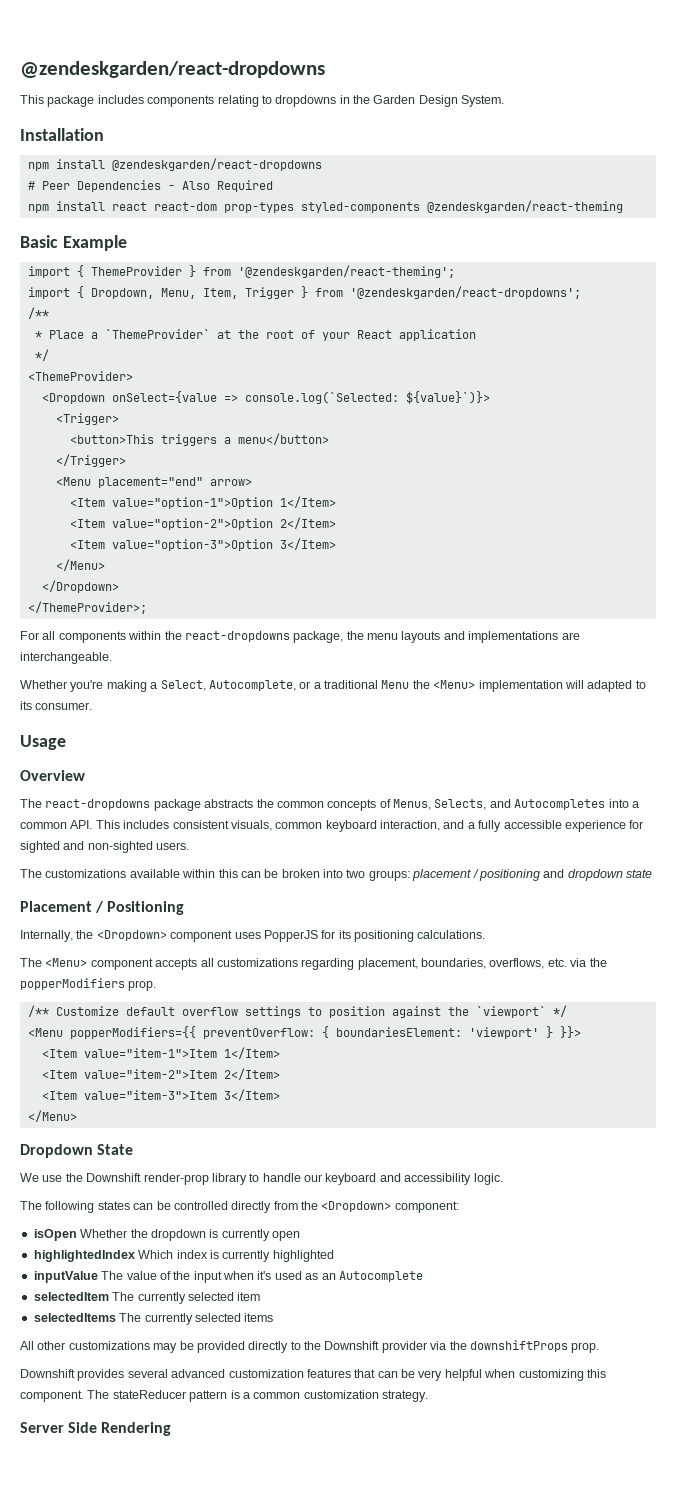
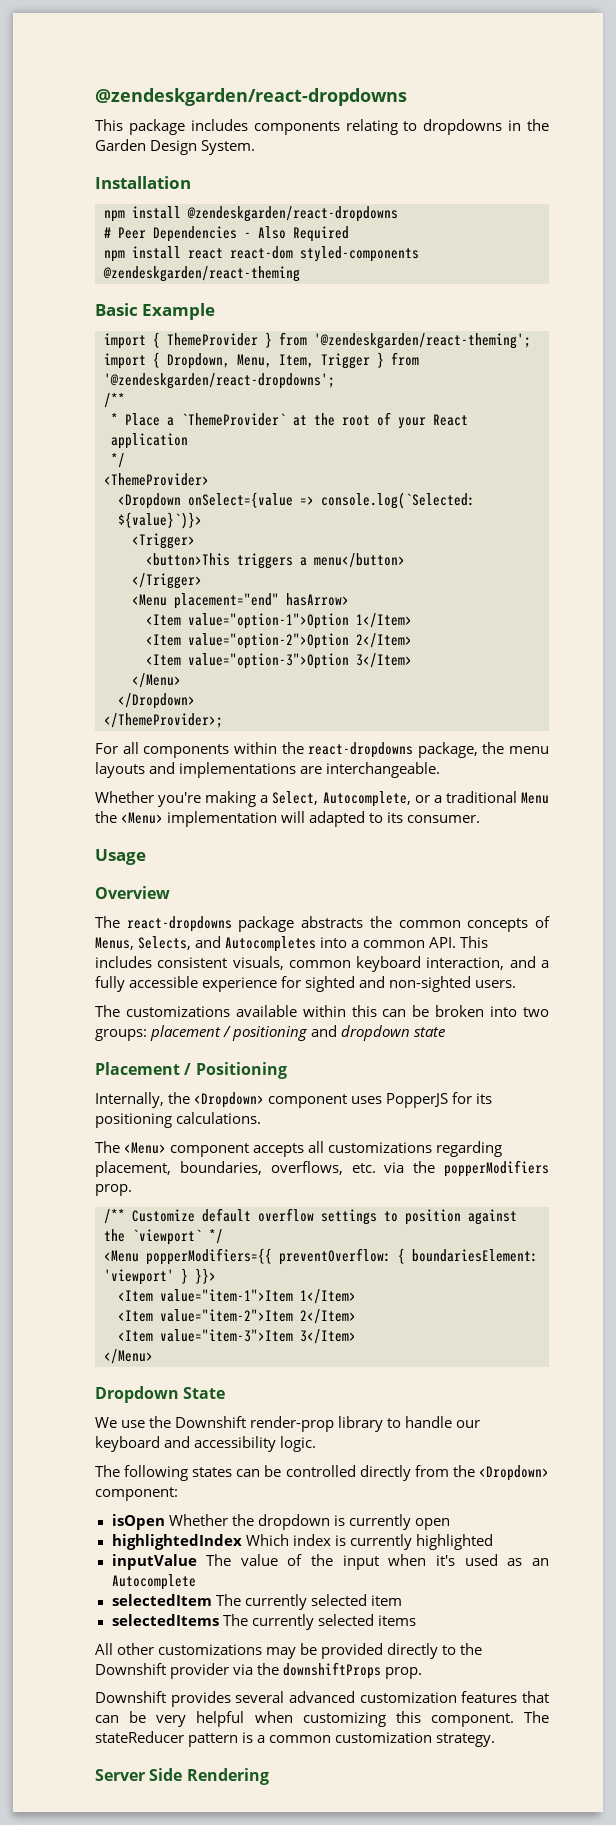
- npm install react react-dom prop-types styled-components @zendeskgarden/react-theming
+ npm install react react-dom styled-components @zendeskgarden/react-theming
- <Menu placement="end" arrow>
+ <Menu placement="end" hasArrow>

